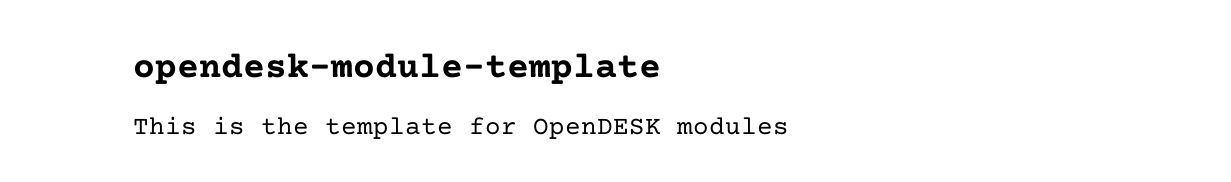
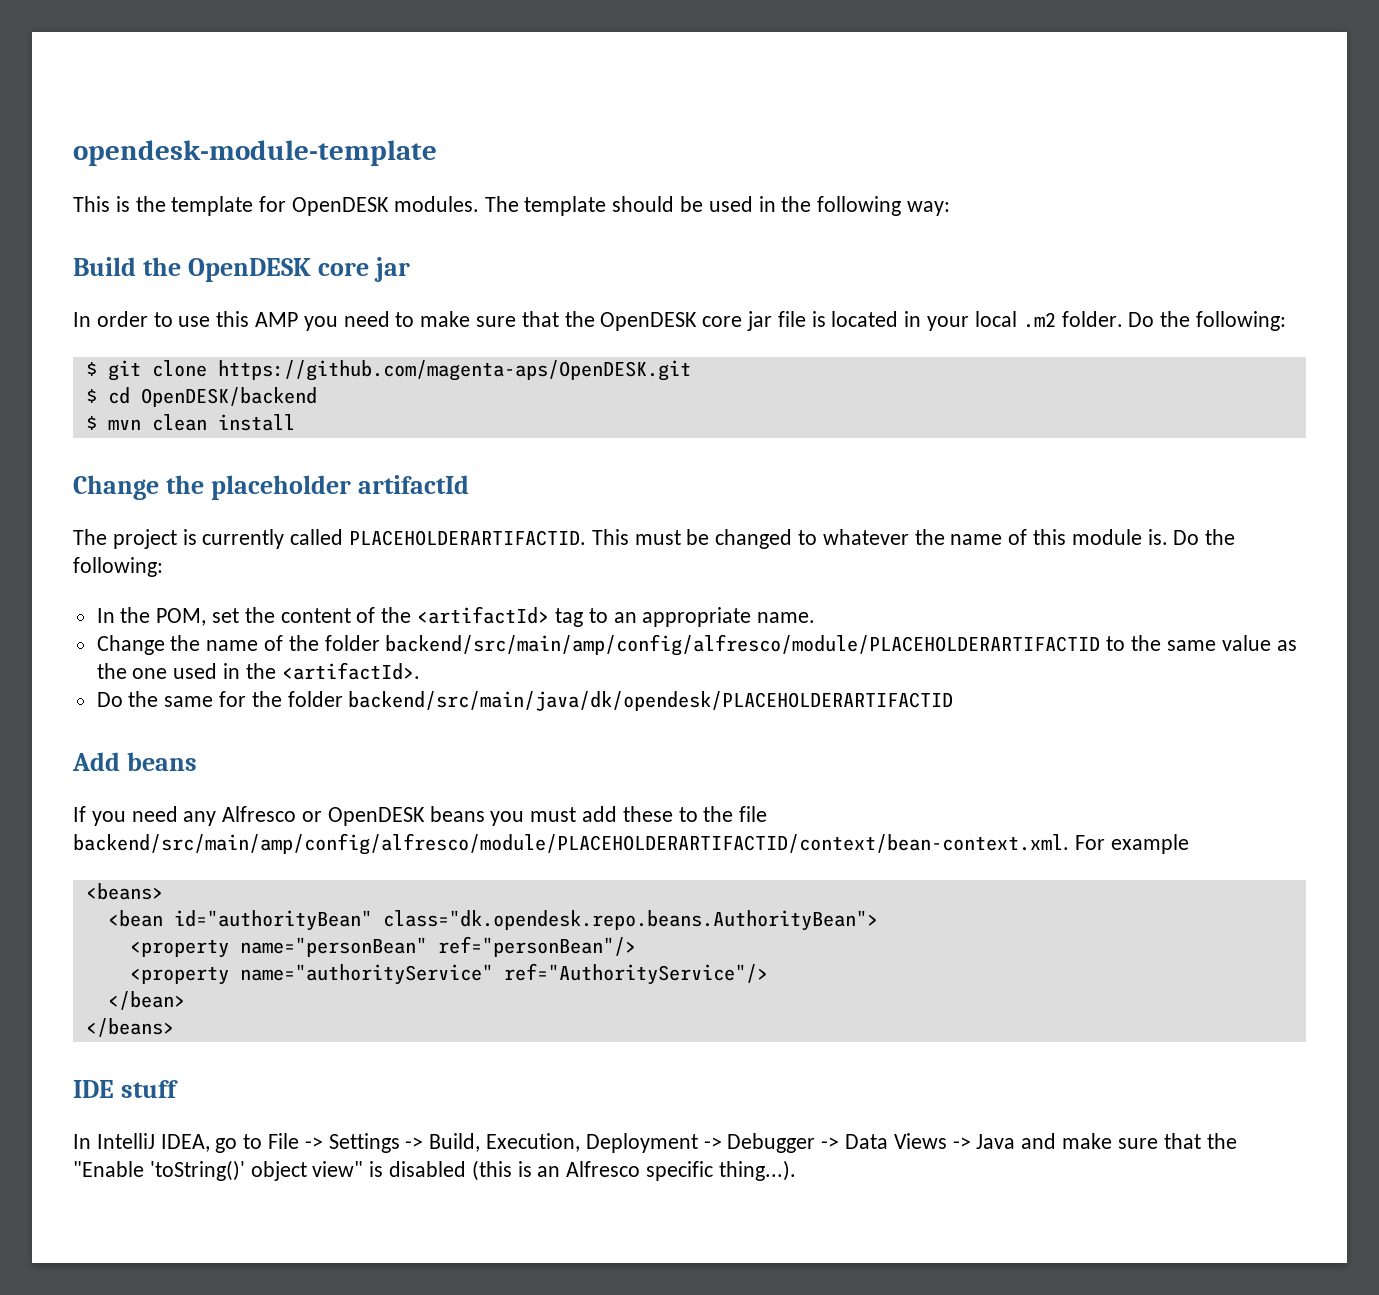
- This is the template for OpenDESK modules
+ This is the template for OpenDESK modules. The template should be used in the following way:
+ Build the OpenDESK core jar
+ In order to use this AMP you need to make sure that the OpenDESK core jar file is located in your local .m2 folder. Do the following:
+ $ git clone https://github.com/magenta-aps/OpenDESK.git
+ $ cd OpenDESK/backend
+ $ mvn clean install
+ Change the placeholder artifactId
+ The project is currently called PLACEHOLDERARTIFACTID. This must be changed to whatever the name of this module is. Do the following:
+ In the POM, set the content of the <artifactId> tag to an appropriate name.
+ Change the name of the folder backend/src/main/amp/config/alfresco/module/PLACEHOLDERARTIFACTID to the same value as the one used in the <artifactId>.
+ Do the same for the folder backend/src/main/java/dk/opendesk/PLACEHOLDERARTIFACTID
+ Add beans
+ If you need any Alfresco or OpenDESK beans you must add these to the file backend/src/main/amp/config/alfresco/module/PLACEHOLDERARTIFACTID/context/bean-context.xml. For example
+ <beans>
+ <bean id="authorityBean" class="dk.opendesk.repo.beans.AuthorityBean">
+ <property name="personBean" ref="personBean"/>
+ <property name="authorityService" ref="AuthorityService"/>
+ </bean>
+ </beans>
+ IDE stuff
+ In IntelliJ IDEA, go to File -> Settings -> Build, Execution, Deployment -> Debugger -> Data Views -> Java and make sure that the "Enable 'toString()' object view" is disabled (this is an Alfresco specific thing...).

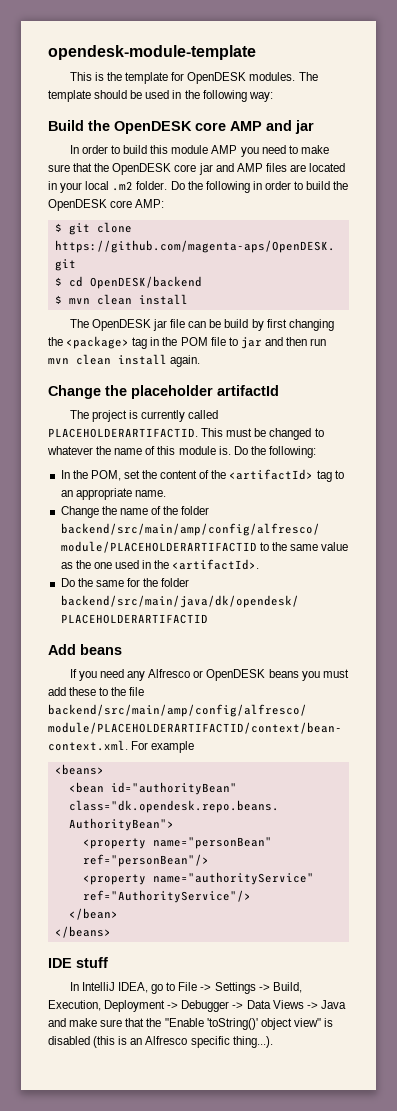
- Build the OpenDESK core jar
+ Build the OpenDESK core AMP and jar
- In order to use this AMP you need to make sure that the OpenDESK core jar file is located in your local .m2 folder. Do the following:
+ In order to build this module AMP you need to make sure that the OpenDESK core jar and AMP files are located in your local .m2 folder. Do the following in order to build the OpenDESK core AMP:
+ The OpenDESK jar file can be build by first changing the <package> tag in the POM file to jar and then run mvn clean install again.

